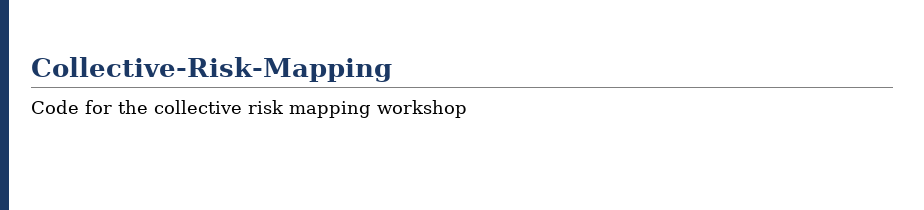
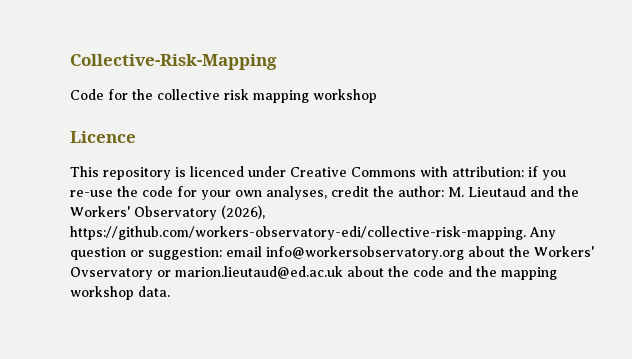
+ Licence
+ This repository is licenced under Creative Commons with attribution: if you re-use the code for your own analyses, credit the author: M. Lieutaud and the Workers' Observatory (2026), https://github.com/workers-observatory-edi/collective-risk-mapping. Any question or suggestion: email info@workersobservatory.org about the Workers' Ovservatory or marion.lieutaud@ed.ac.uk about the code and the mapping workshop data.

